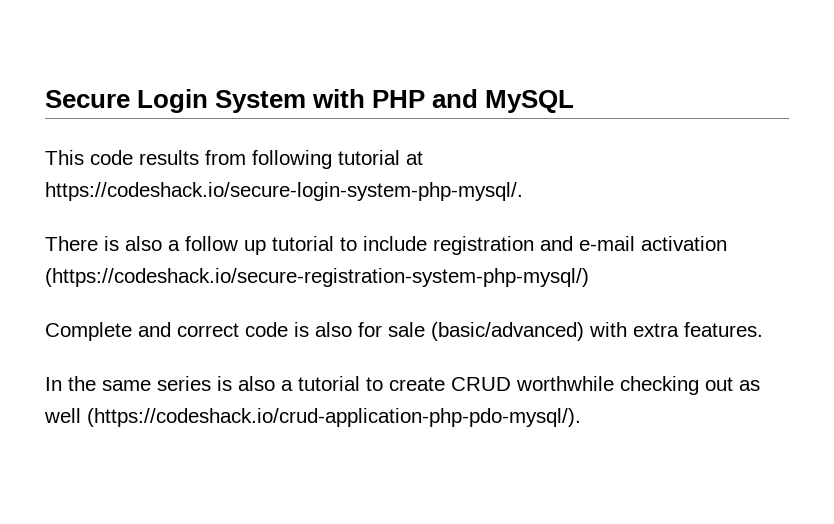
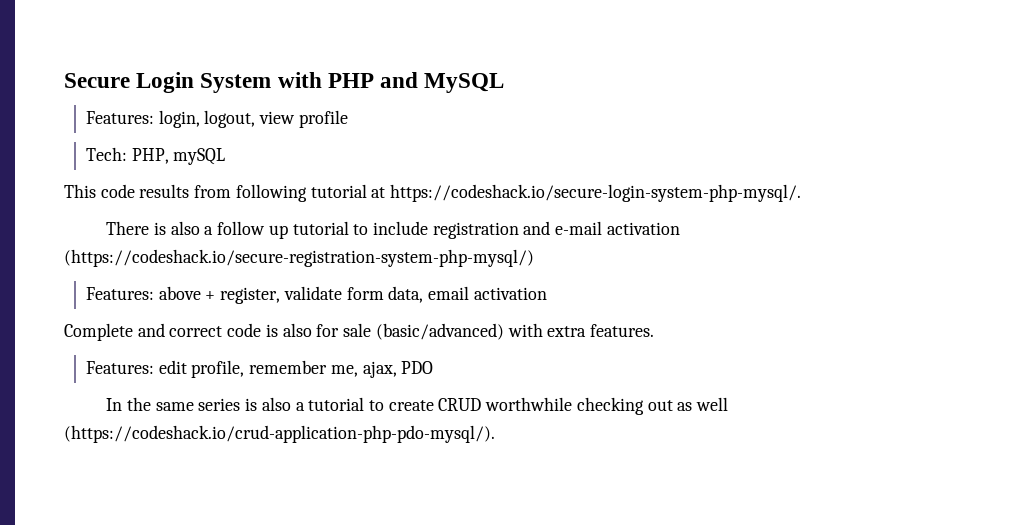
+ Features: login, logout, view profile
+ Tech: PHP, mySQL
+ Features: above + register, validate form data, email activation
+ Features: edit profile, remember me, ajax, PDO

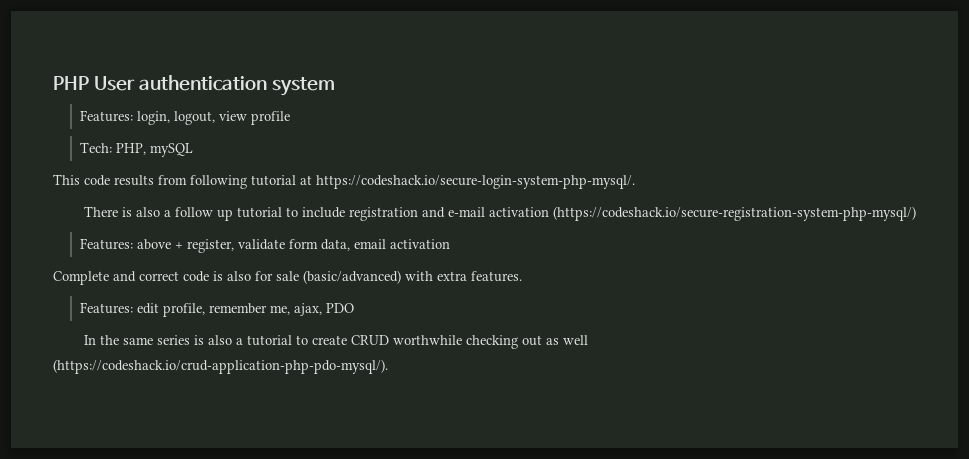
- Secure Login System with PHP and MySQL
+ PHP User authentication system

